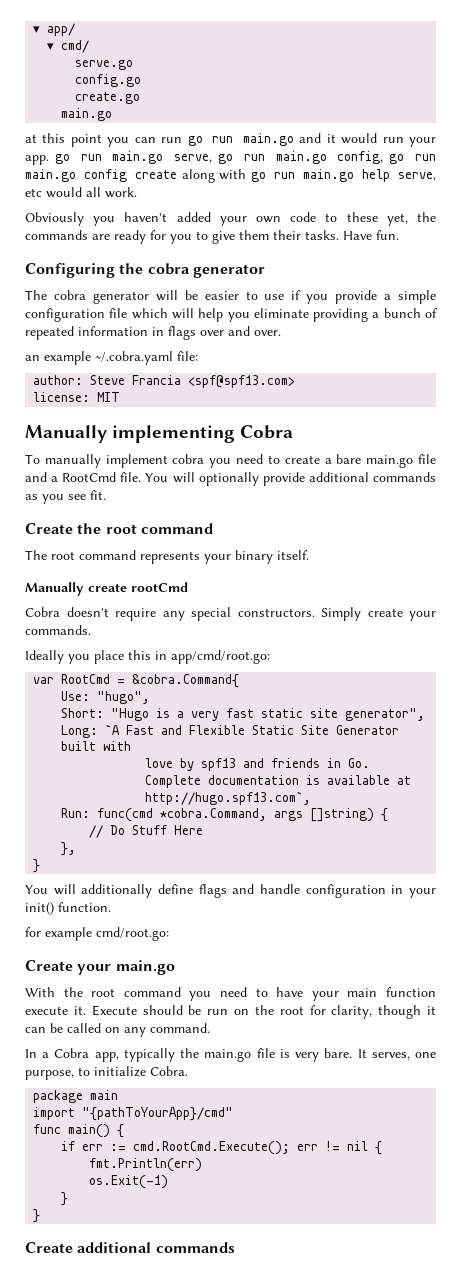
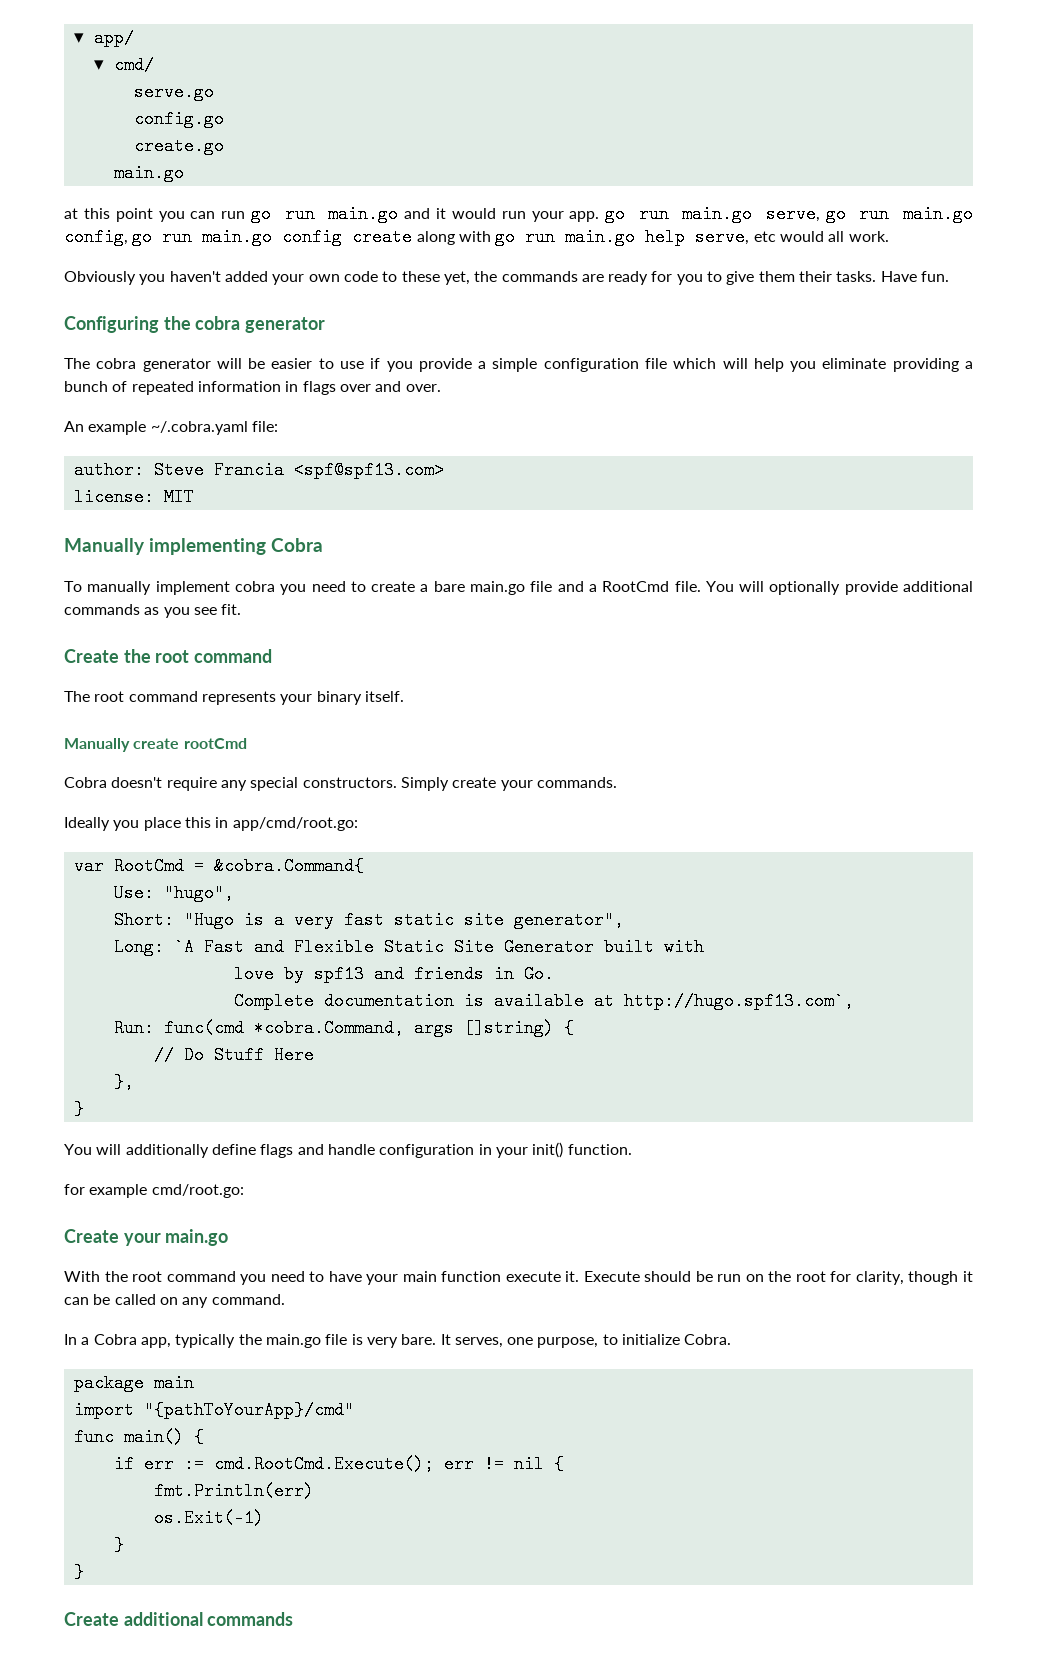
- an example ~/.cobra.yaml file:
+ An example ~/.cobra.yaml file:

